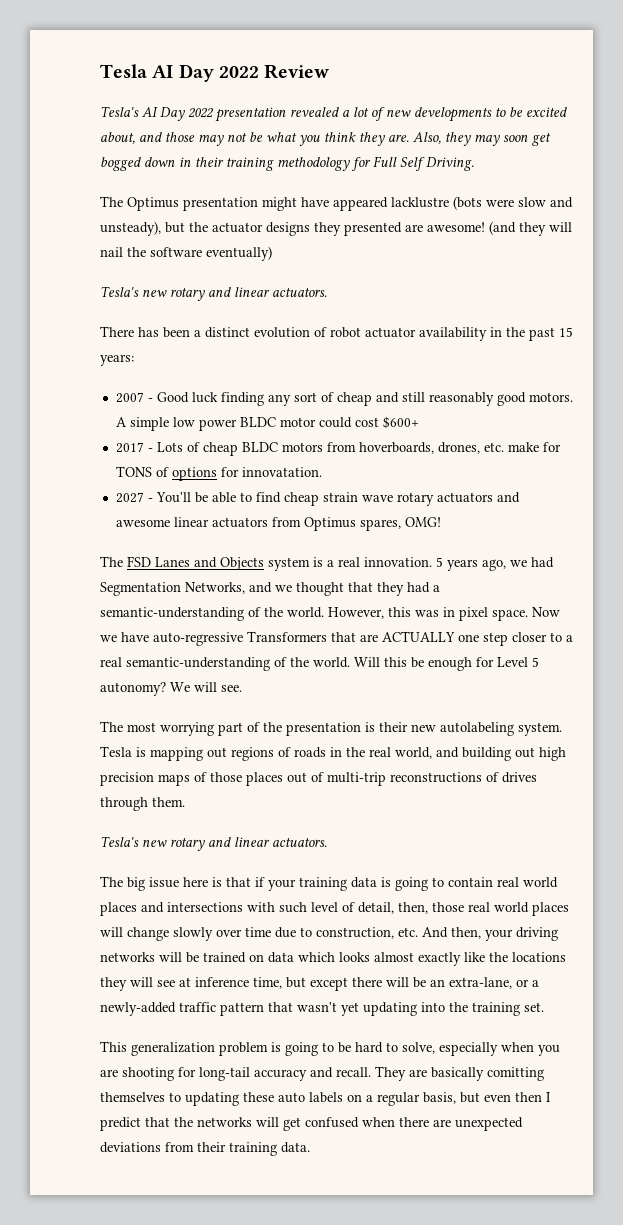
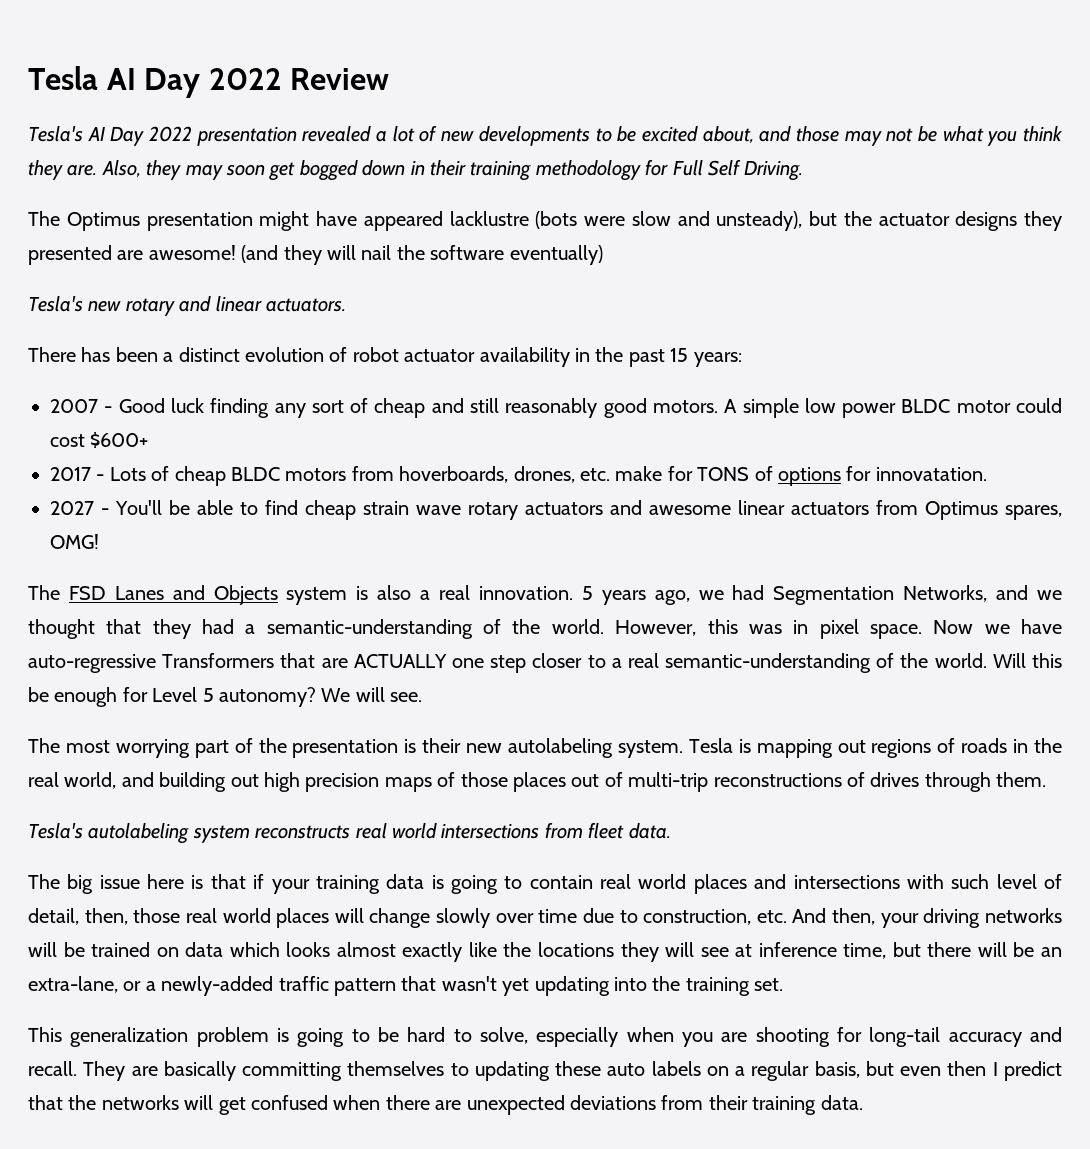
- The FSD Lanes and Objects system is a real innovation.
+ The FSD Lanes and Objects system is also a real innovation.
  Tesla is mapping out regions of roads in the real world, and building out high precision maps of those places out of multi-trip reconstructions of drives through them.
- Tesla's new rotary and linear actuators.
+ Tesla's autolabeling system reconstructs real world intersections from fleet data.
- The big issue here is that if your training data is going to contain real world places and intersections with such level of detail, then, those real world places will change slowly over time due to construction, etc. And then, your driving networks will be trained on data which looks almost exactly like the locations they will see at inference time, but except there will be an extra-lane, or a newly-added traffic pattern that wasn't yet updating into the training set.
+ The big issue here is that if your training data is going to contain real world places and intersections with such level of detail, then, those real world places will change slowly over time due to construction, etc. And then, your driving networks will be trained on data which looks almost exactly like the locations they will see at inference time, but there will be an extra-lane, or a newly-added traffic pattern that wasn't yet updating into the training set.
- They are basically comitting themselves to updating these auto labels on a regular basis, but even then I predict that the networks will get confused when there are unexpected deviations from their training data.
+ They are basically committing themselves to updating these auto labels on a regular basis, but even then I predict that the networks will get confused when there are unexpected deviations from their training data.

